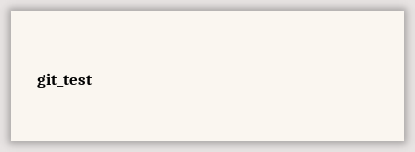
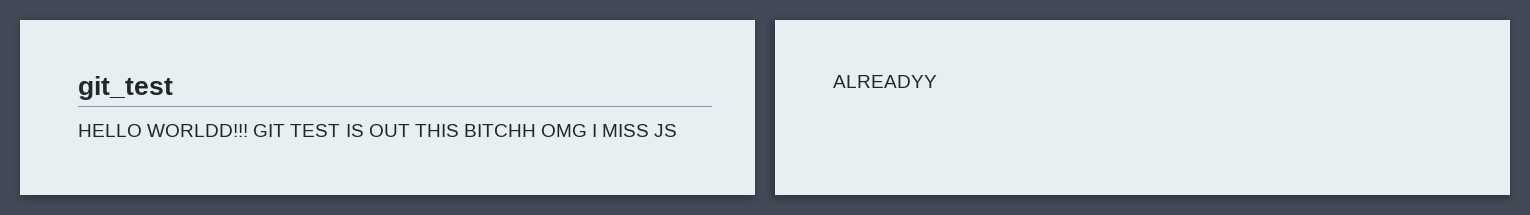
+ HELLO WORLDD!!! GIT TEST IS OUT THIS BITCHH OMG I MISS JS ALREADYY

